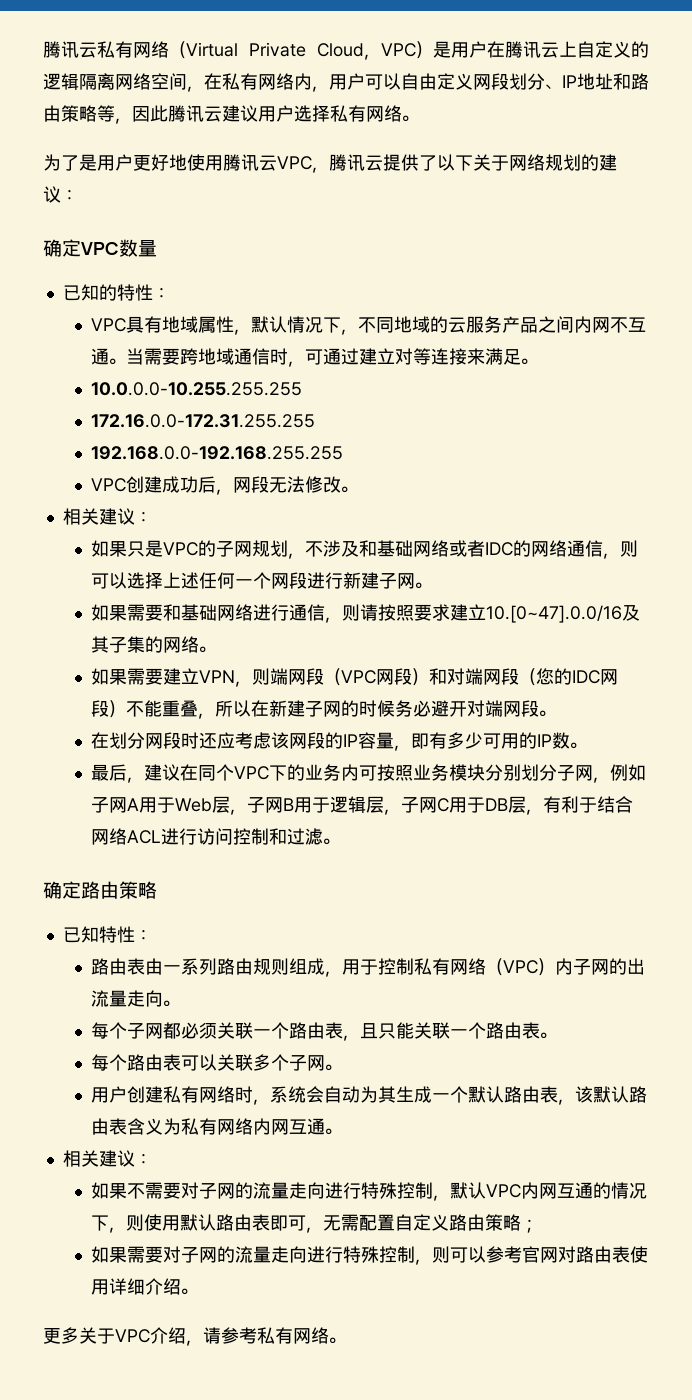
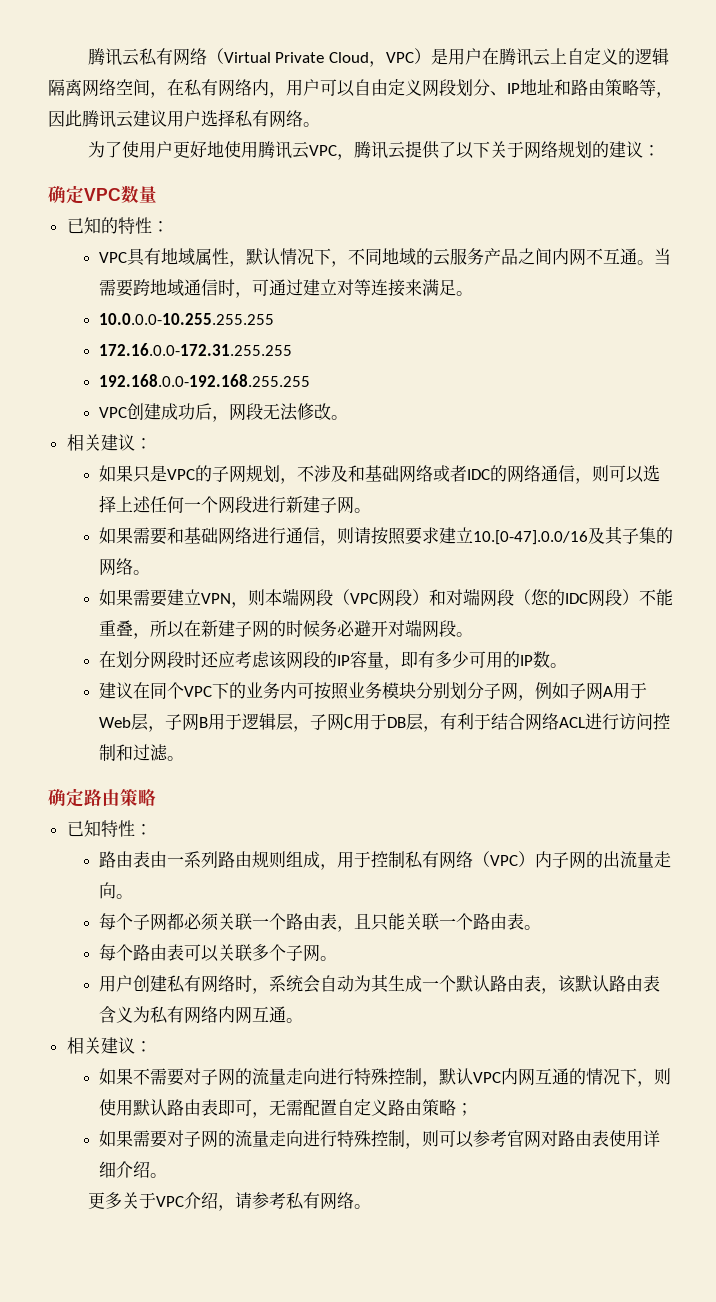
- 为了是用户更好地使用腾讯云VPC，腾讯云提供了以下关于网络规划的建议：
+ 为了使用户更好地使用腾讯云VPC，腾讯云提供了以下关于网络规划的建议：
- 如果需要和基础网络进行通信，则请按照要求建立10.[0~47].0.0/16及其子集的网络。
+ 如果需要和基础网络进行通信，则请按照要求建立10.[0-47].0.0/16及其子集的网络。
- 如果需要建立VPN，则端网段（VPC网段）和对端网段（您的IDC网段）不能重叠，所以在新建子网的时候务必避开对端网段。
+ 如果需要建立VPN，则本端网段（VPC网段）和对端网段（您的IDC网段）不能重叠，所以在新建子网的时候务必避开对端网段。
- 最后，建议在同个VPC下的业务内可按照业务模块分别划分子网，例如子网A用于Web层，子网B用于逻辑层，子网C用于DB层，有利于结合网络ACL进行访问控制和过滤。
+ 建议在同个VPC下的业务内可按照业务模块分别划分子网，例如子网A用于Web层，子网B用于逻辑层，子网C用于DB层，有利于结合网络ACL进行访问控制和过滤。

